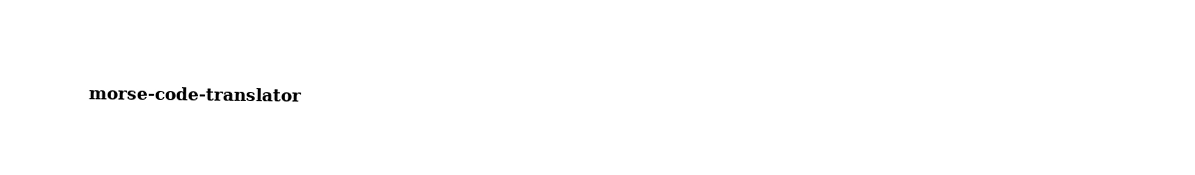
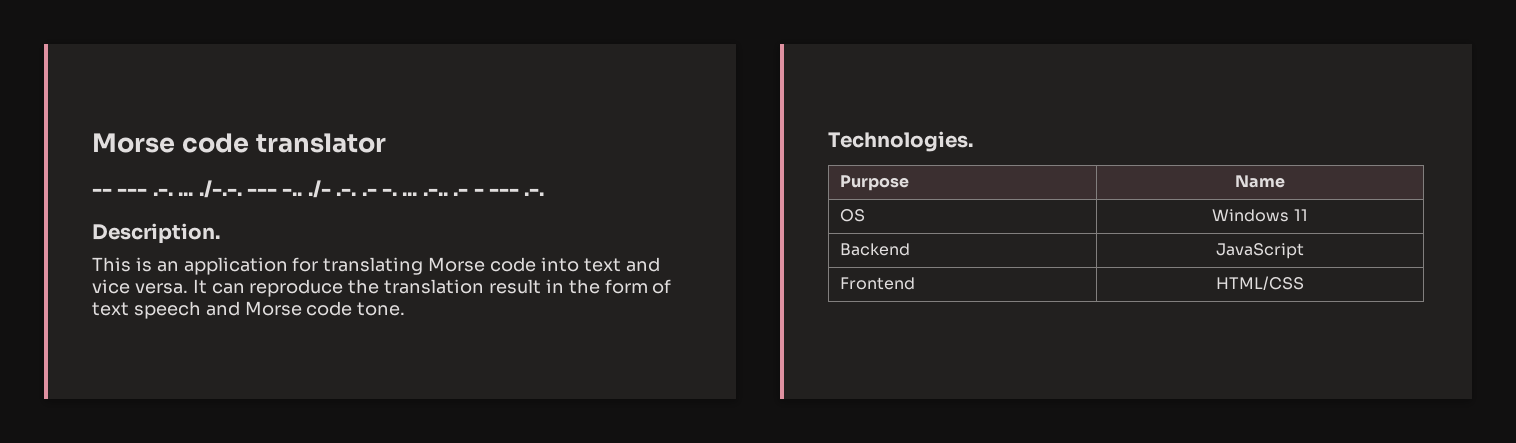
- morse-code-translator
+ Morse code translator
+ -- --- .-. ... ./-.-. --- -.. ./- .-. .- -. ... .-.. .- - --- .-.
+ Description.
+ This is an application for translating Morse code into text and vice versa. It can reproduce the translation result in the form of text speech and Morse code tone.
+ Technologies.
+ Purpose | Name
+ OS | Windows 11
+ Backend | JavaScript
+ Frontend | HTML/CSS

